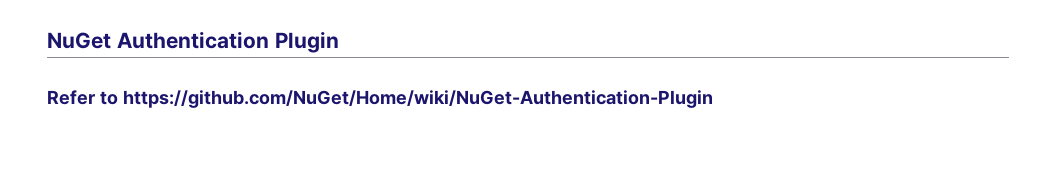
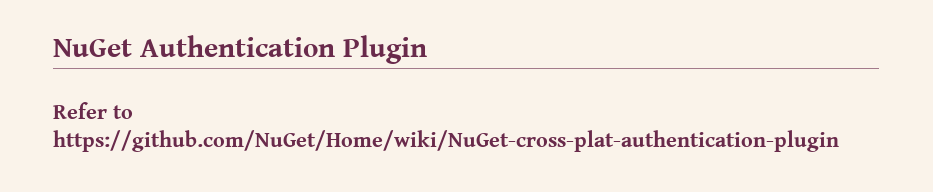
- Refer to https://github.com/NuGet/Home/wiki/NuGet-Authentication-Plugin
+ Refer to https://github.com/NuGet/Home/wiki/NuGet-cross-plat-authentication-plugin

